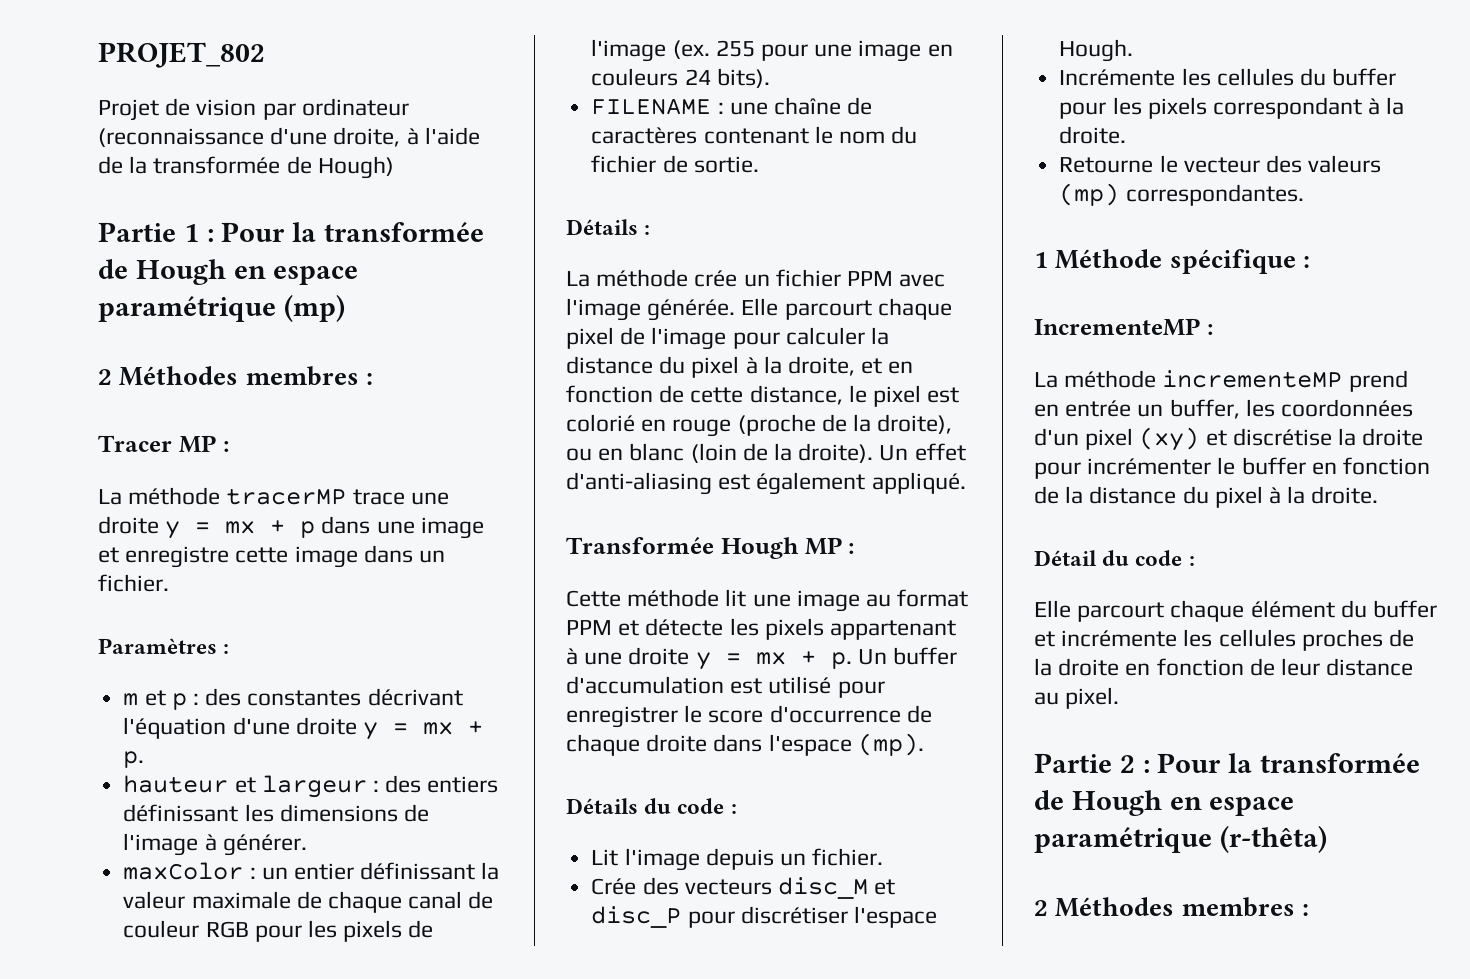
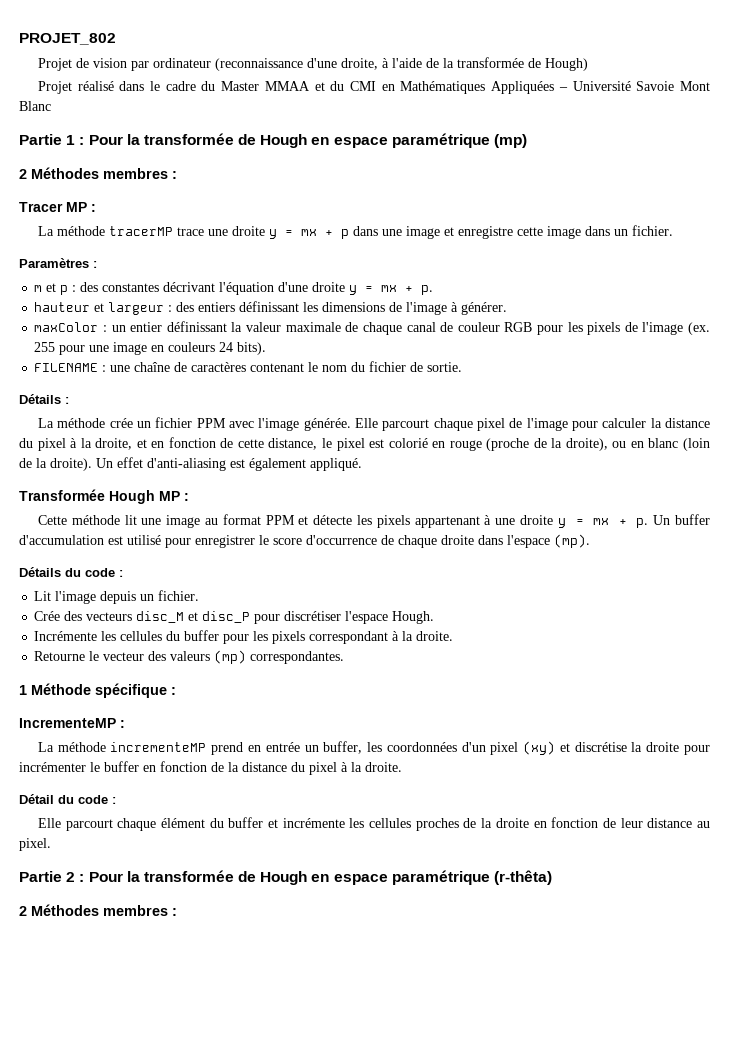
+ Projet réalisé dans le cadre du Master MMAA et du CMI en Mathématiques Appliquées – Université Savoie Mont Blanc

